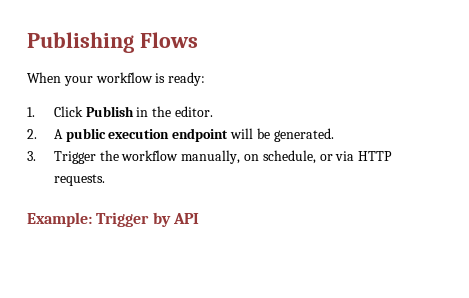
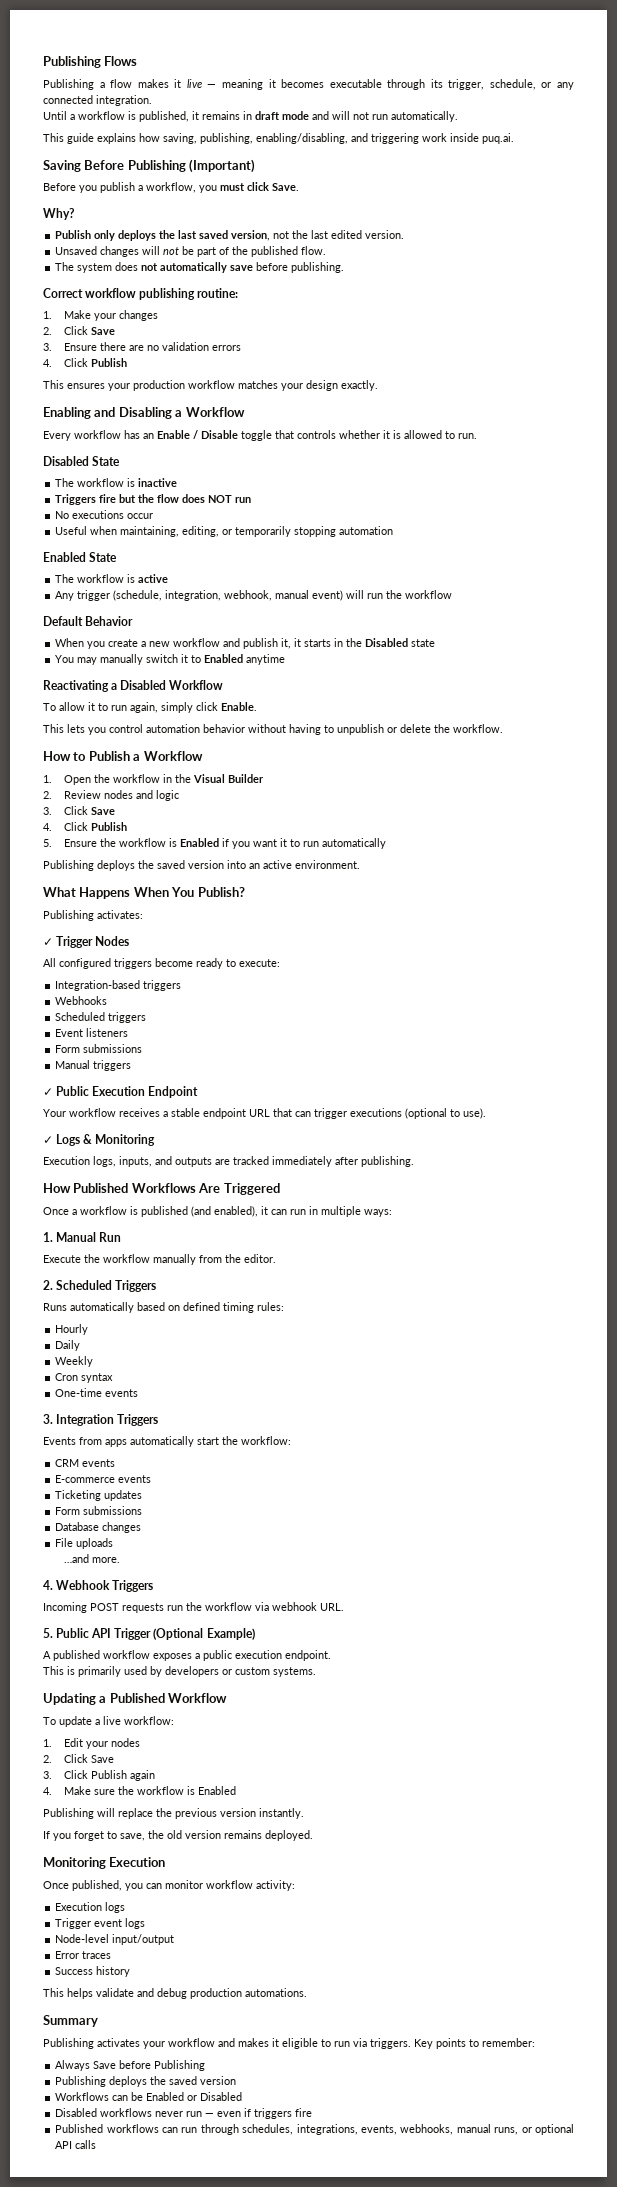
- When your workflow is ready:
- 1. Click Publish in the editor.
- 2. A public execution endpoint will be generated.
- 3. Trigger the workflow manually, on schedule, or via HTTP requests.
- Example: Trigger by API
+ Publishing a flow makes it live — meaning it becomes executable through its trigger, schedule, or any connected integration.
+ Until a workflow is published, it remains in draft mode and will not run automatically.
+ This guide explains how saving, publishing, enabling/disabling, and triggering work inside puq.ai.
+ Saving Before Publishing (Important)
+ Before you publish a workflow, you must click Save.
+ Why?
+ Publish only deploys the last saved version, not the last edited version.
+ Unsaved changes will not be part of the published flow.
+ The system does not automatically save before publishing.
+ Correct workflow publishing routine:
+ 1. Make your changes
+ 2. Click Save
+ 3. Ensure there are no validation errors
+ 4. Click Publish
+ This ensures your production workflow matches your design exactly.
+ Enabling and Disabling a Workflow
+ Every workflow has an Enable / Disable toggle that controls whether it is allowed to run.
+ Disabled State
+ The workflow is inactive
+ Triggers fire but the flow does NOT run
+ No executions occur
+ Useful when maintaining, editing, or temporarily stopping automation
+ Enabled State
+ The workflow is active
+ Any trigger (schedule, integration, webhook, manual event) will run the workflow
+ Default Behavior
+ When you create a new workflow and publish it, it starts in the Disabled state
+ You may manually switch it to Enabled anytime
+ Reactivating a Disabled Workflow
+ To allow it to run again, simply click Enable.
+ This lets you control automation behavior without having to unpublish or delete the workflow.
+ How to Publish a Workflow
+ 1. Open the workflow in the Visual Builder
+ 2. Review nodes and logic
+ 3. Click Save
+ 4. Click Publish
+ 5. Ensure the workflow is Enabled if you want it to run automatically
+ Publishing deploys the saved version into an active environment.
+ What Happens When You Publish?
+ Publishing activates:
+ ✓ Trigger Nodes
+ All configured triggers become ready to execute:
+ Integration-based triggers
+ Webhooks
+ Scheduled triggers
+ Event listeners
+ Form submissions
+ Manual triggers
+ ✓ Public Execution Endpoint
+ Your workflow receives a stable endpoint URL that can trigger executions (optional to use).
+ ✓ Logs & Monitoring
+ Execution logs, inputs, and outputs are tracked immediately after publishing.
+ How Published Workflows Are Triggered
+ Once a workflow is published (and enabled), it can run in multiple ways:
+ 1. Manual Run
+ Execute the workflow manually from the editor.
+ 2. Scheduled Triggers
+ Runs automatically based on defined timing rules:
+ Hourly
+ Daily
+ Weekly
+ Cron syntax
+ One-time events
+ 3. Integration Triggers
+ Events from apps automatically start the workflow:
+ CRM events
+ E-commerce events
+ Ticketing updates
+ Form submissions
+ Database changes
+ File uploads
+ …and more.
+ 4. Webhook Triggers
+ Incoming POST requests run the workflow via webhook URL.
+ 5. Public API Trigger (Optional Example)
+ A published workflow exposes a public execution endpoint.
+ This is primarily used by developers or custom systems.
+ Updating a Published Workflow
+ To update a live workflow:
+ 1. Edit your nodes
+ 2. Click Save
+ 3. Click Publish again
+ 4. Make sure the workflow is Enabled
+ Publishing will replace the previous version instantly.
+ If you forget to save, the old version remains deployed.
+ Monitoring Execution
+ Once published, you can monitor workflow activity:
+ Execution logs
+ Trigger event logs
+ Node-level input/output
+ Error traces
+ Success history
+ This helps validate and debug production automations.
+ Summary
+ Publishing activates your workflow and makes it eligible to run via triggers. Key points to remember:
+ Always Save before Publishing
+ Publishing deploys the saved version
+ Workflows can be Enabled or Disabled
+ Disabled workflows never run — even if triggers fire
+ Published workflows can run through schedules, integrations, events, webhooks, manual runs, or optional API calls

